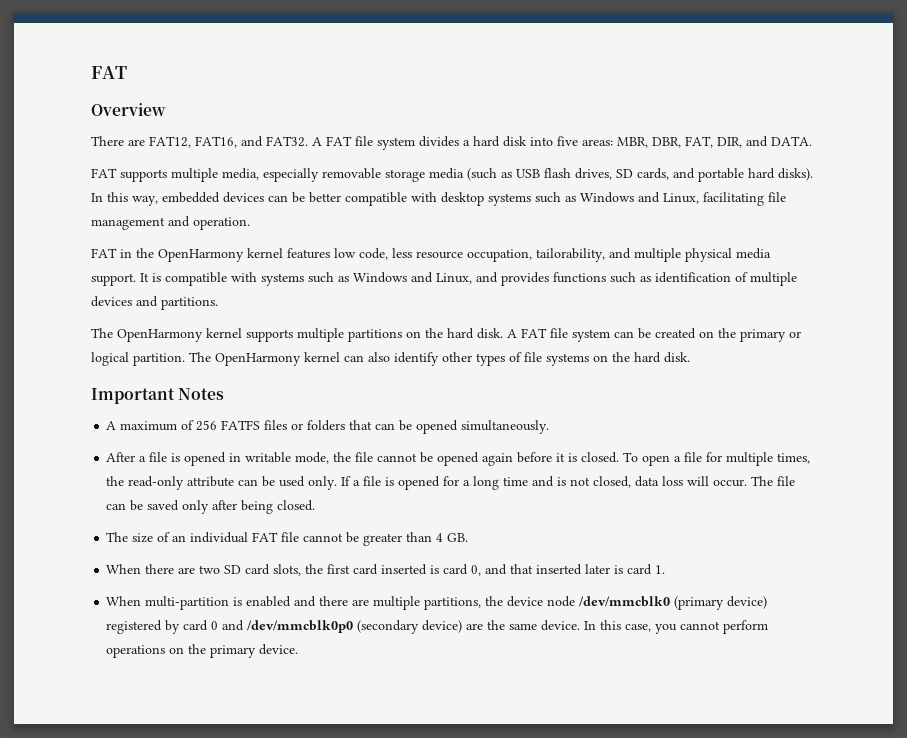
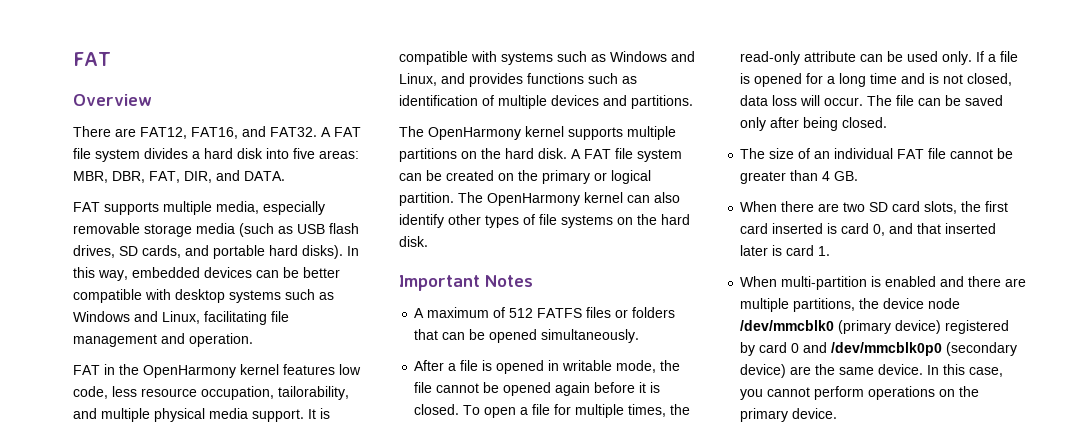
- A maximum of 256 FATFS files or folders that can be opened simultaneously.
+ A maximum of 512 FATFS files or folders that can be opened simultaneously.

